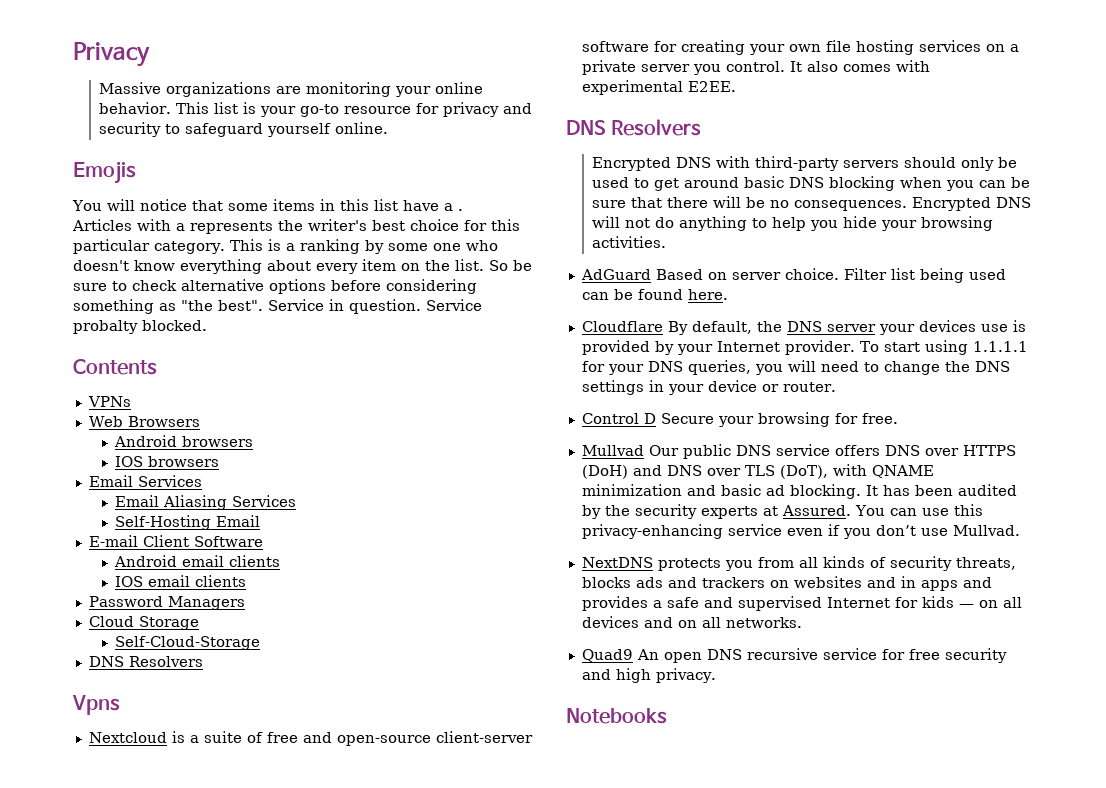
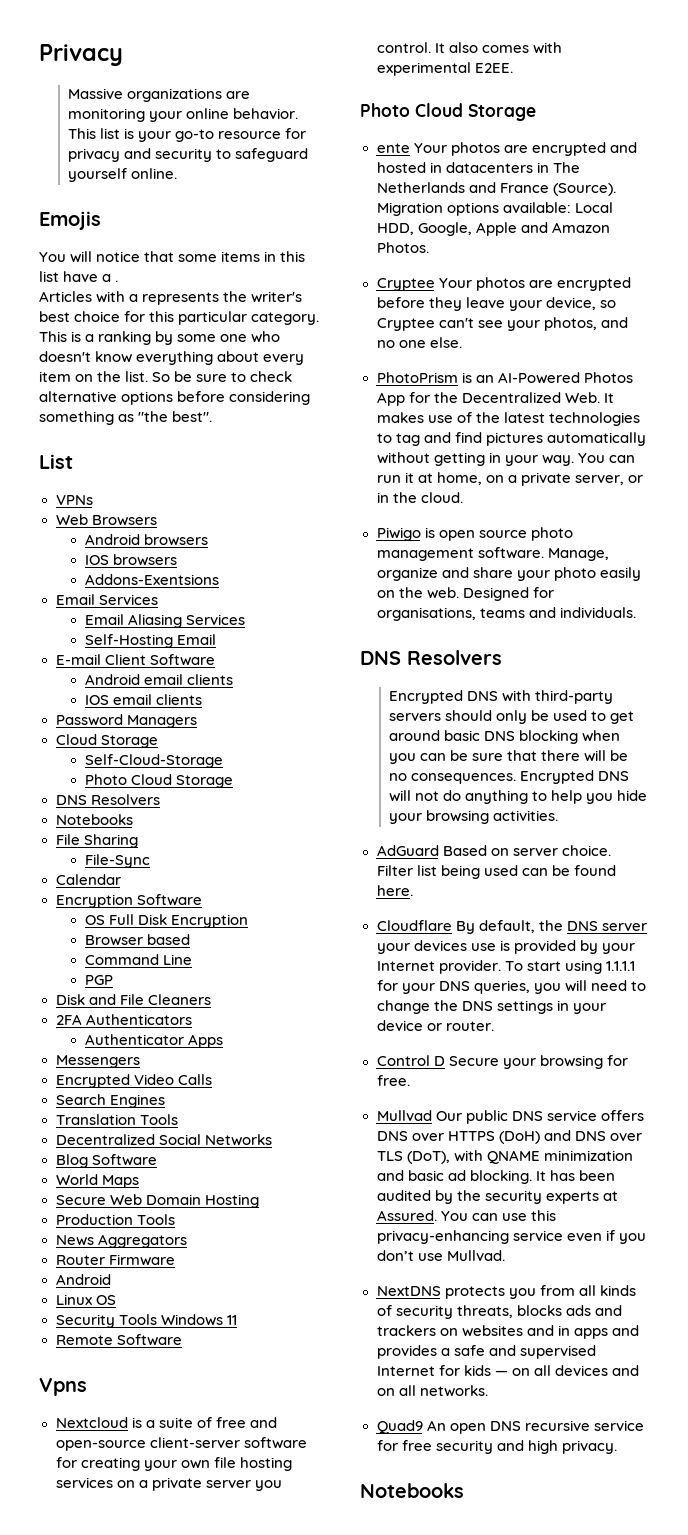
- So be sure to check alternative options before considering something as "the best". Service in question. Service probalty blocked.
- Contents
+ So be sure to check alternative options before considering something as "the best".
+ List
+ Addons-Exentsions
  Self-Cloud-Storage
+ Photo Cloud Storage
  DNS Resolvers
+ Notebooks
+ File Sharing
+ File-Sync
+ Calendar
+ Encryption Software
+ OS Full Disk Encryption
+ Browser based
+ Command Line
+ PGP
+ Disk and File Cleaners
+ 2FA Authenticators
+ Authenticator Apps
+ Messengers
+ Encrypted Video Calls
+ Search Engines
+ Translation Tools
+ Decentralized Social Networks
+ Blog Software
+ World Maps
+ Secure Web Domain Hosting
+ Production Tools
+ News Aggregators
+ Router Firmware
+ Android
+ Linux OS
+ Security Tools Windows 11
+ Remote Software
  It also comes with experimental E2EE.
+ Photo Cloud Storage
+ ente Your photos are encrypted and hosted in datacenters in The Netherlands and France (Source). Migration options available: Local HDD, Google, Apple and Amazon Photos.
+ Cryptee Your photos are encrypted before they leave your device, so Cryptee can't see your photos, and no one else.
+ PhotoPrism is an AI-Powered Photos App for the Decentralized Web. It makes use of the latest technologies to tag and find pictures automatically without getting in your way. You can run it at home, on a private server, or in the cloud.
+ Piwigo is open source photo management software. Manage, organize and share your photo easily on the web. Designed for organisations, teams and individuals.

